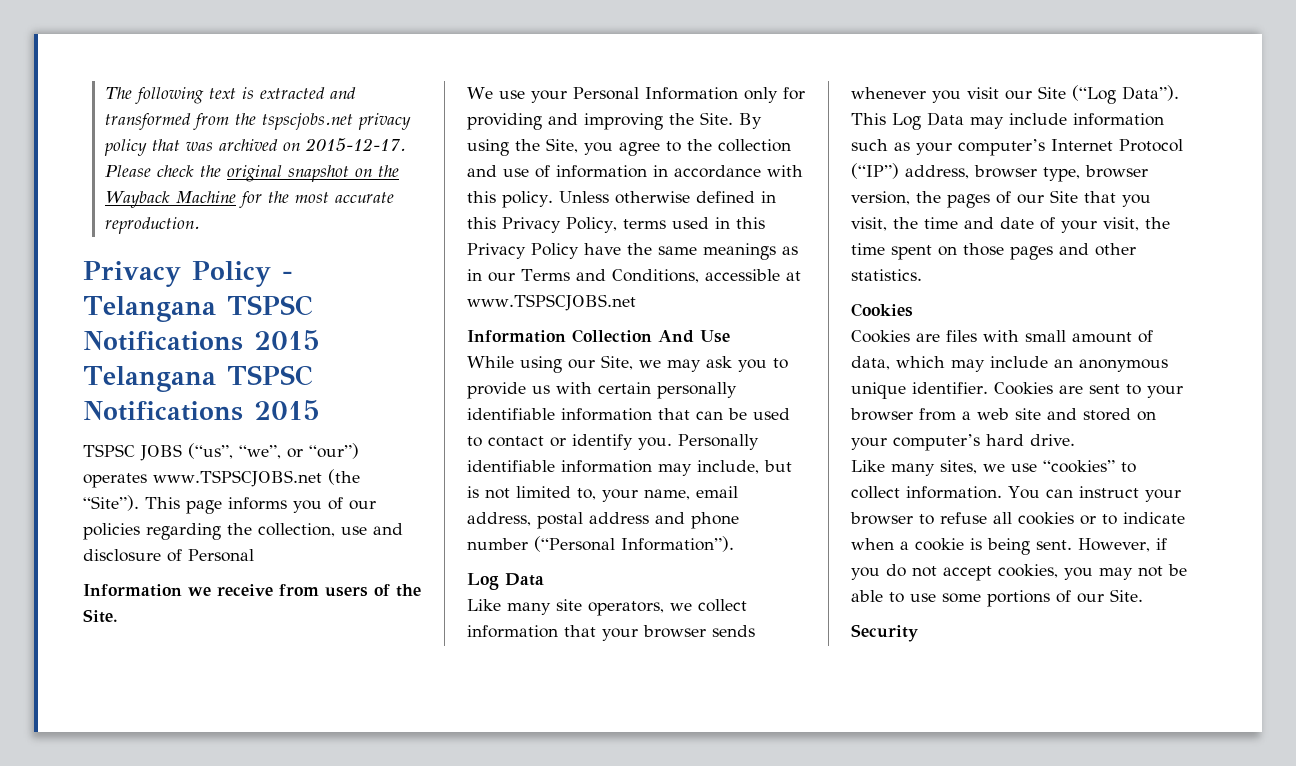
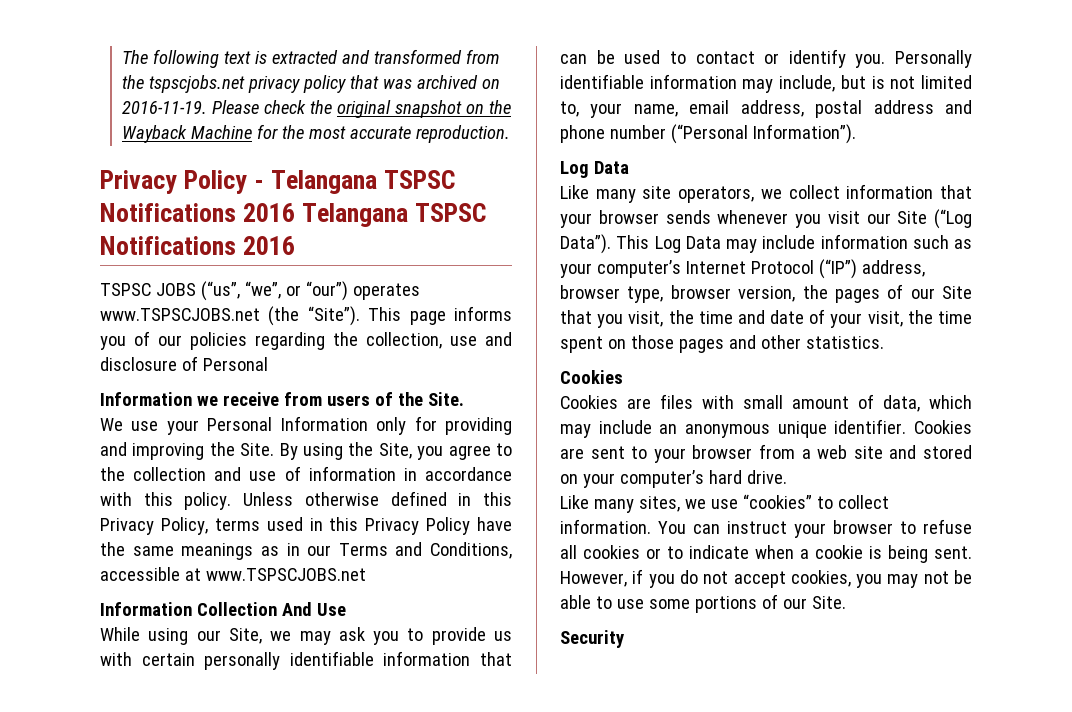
- The following text is extracted and transformed from the tspscjobs.net privacy policy that was archived on 2015-12-17.
+ The following text is extracted and transformed from the tspscjobs.net privacy policy that was archived on 2016-11-19.
- Privacy Policy - Telangana TSPSC Notifications 2015 Telangana TSPSC Notifications 2015
+ Privacy Policy - Telangana TSPSC Notifications 2016 Telangana TSPSC Notifications 2016

